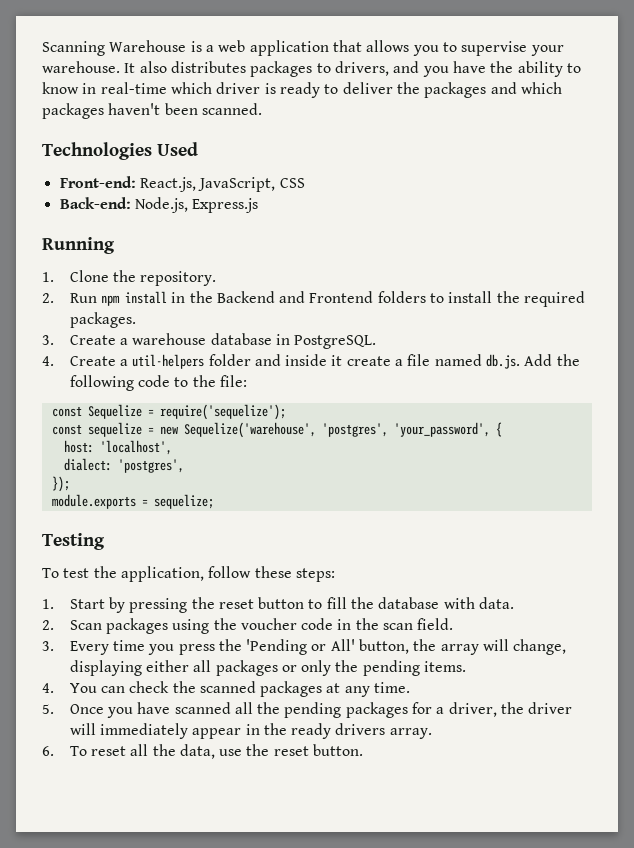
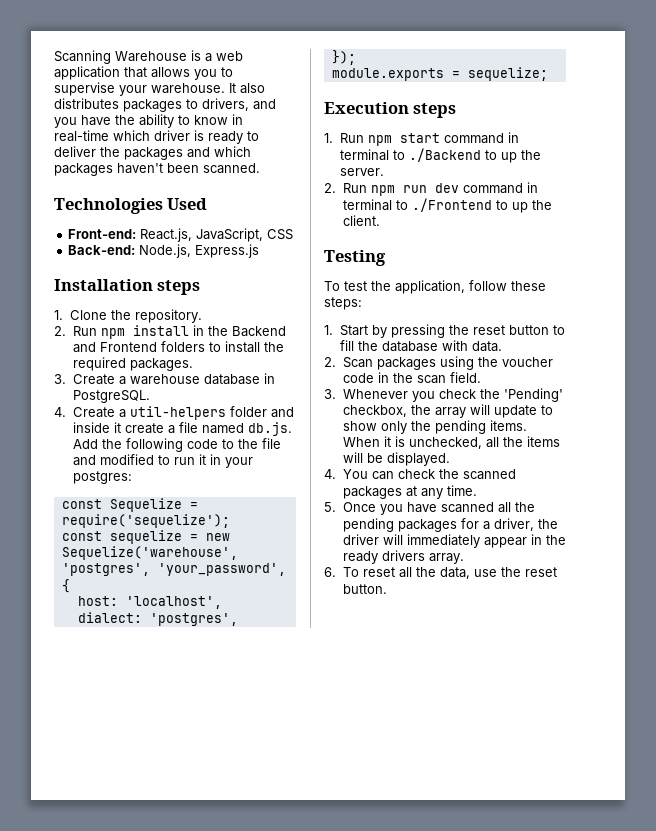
- Running
+ Installation steps
- 4. Create a util-helpers folder and inside it create a file named db.js. Add the following code to the file:
+ 4. Create a util-helpers folder and inside it create a file named db.js. Add the following code to the file and modified to run it in your postgres:
+ Execution steps
+ 1. Run npm start command in terminal to ./Backend to up the server.
+ 2. Run npm run dev command in terminal to ./Frontend to up the client.
- 3. Every time you press the 'Pending or All' button, the array will change, displaying either all packages or only the pending items.
+ 3. Whenever you check the 'Pending' checkbox, the array will update to show only the pending items. When it is unchecked, all the items will be displayed.

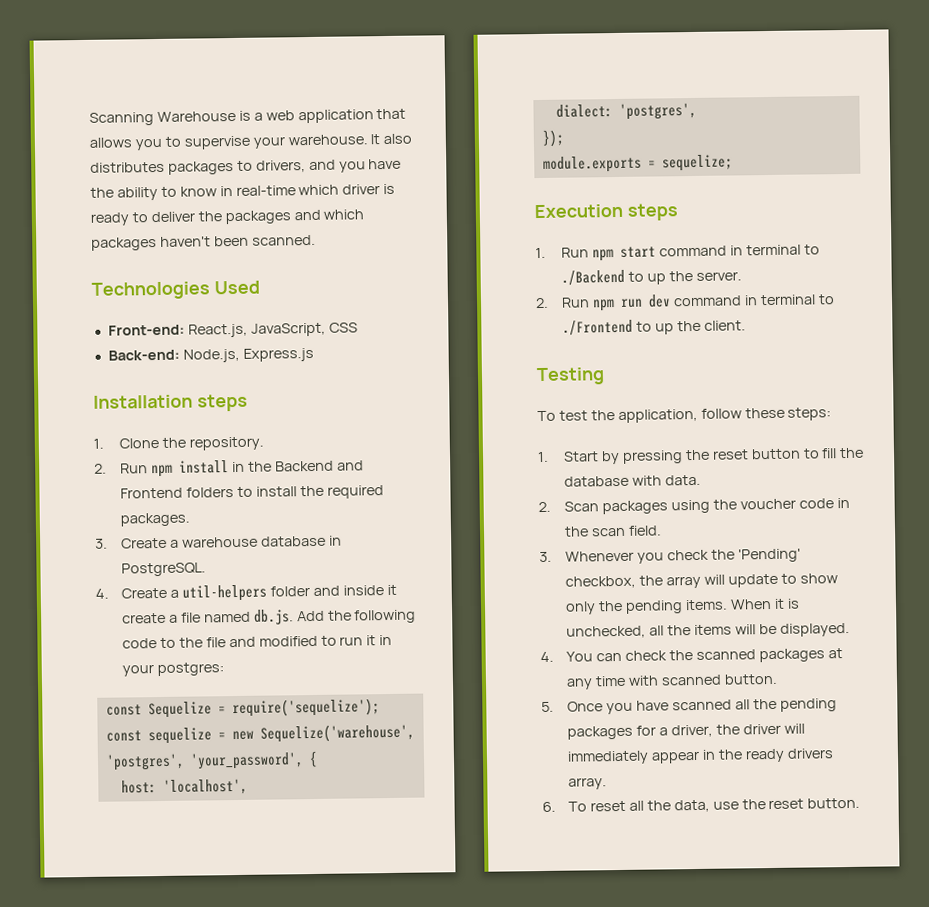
- 4. You can check the scanned packages at any time.
+ 4. You can check the scanned packages at any time with scanned button.

